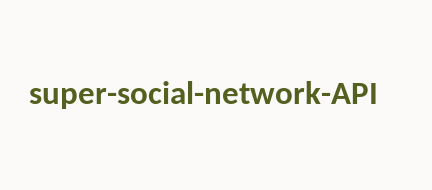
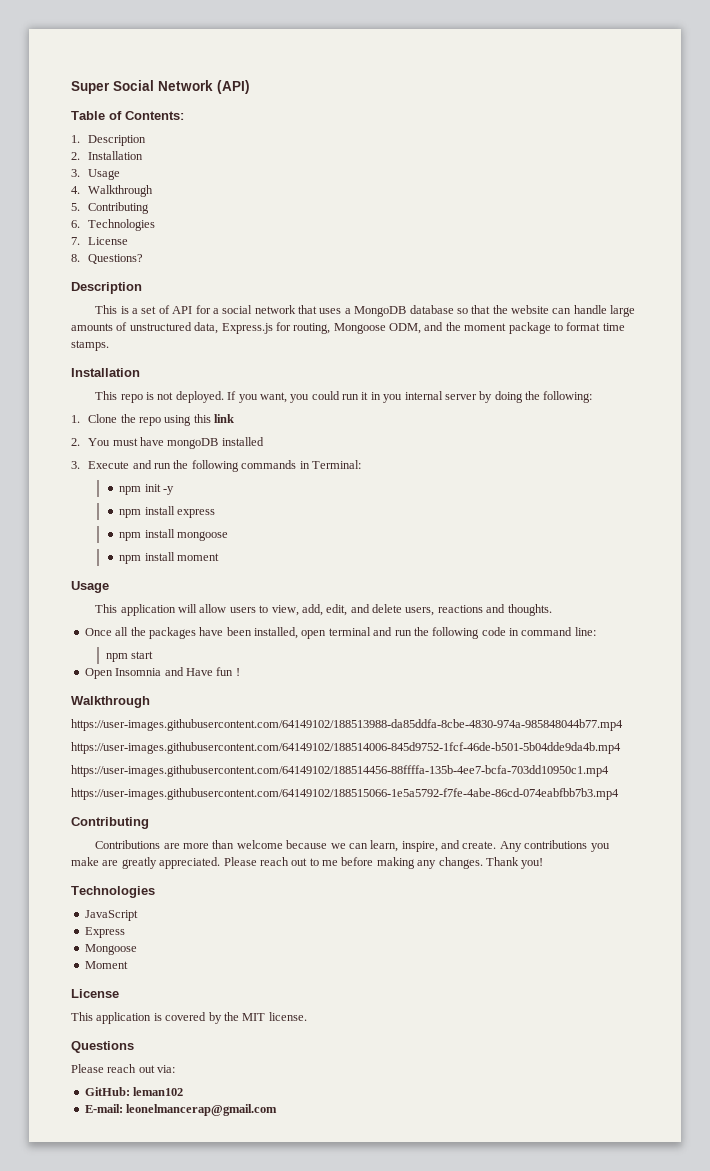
- super-social-network-API
+ Super Social Network (API)
+ Table of Contents:
+ 1. Description
+ 2. Installation
+ 3. Usage
+ 4. Walkthrough
+ 5. Contributing
+ 6. Technologies
+ 7. License
+ 8. Questions?
+ Description
+ This is a set of API for a social network that uses a MongoDB database so that the website can handle large amounts of unstructured data, Express.js for routing, Mongoose ODM, and the moment package to format time stamps.
+ Installation
+ This repo is not deployed. If you want, you could run it in you internal server by doing the following:
+ 1. Clone the repo using this link
+ 2. You must have mongoDB installed
+ 3. Execute and run the following commands in Terminal:
+ npm init -y
+ npm install express
+ npm install mongoose
+ npm install moment
+ Usage
+ This application will allow users to view, add, edit, and delete users, reactions and thoughts.
+ Once all the packages have been installed, open terminal and run the following code in command line:
+ npm start
+ Open Insomnia and Have fun !
+ Walkthrough
+ https://user-images.githubusercontent.com/64149102/188513988-da85ddfa-8cbe-4830-974a-985848044b77.mp4
+ https://user-images.githubusercontent.com/64149102/188514006-845d9752-1fcf-46de-b501-5b04dde9da4b.mp4
+ https://user-images.githubusercontent.com/64149102/188514456-88ffffa-135b-4ee7-bcfa-703dd10950c1.mp4
+ https://user-images.githubusercontent.com/64149102/188515066-1e5a5792-f7fe-4abe-86cd-074eabfbb7b3.mp4
+ Contributing
+ Contributions are more than welcome because we can learn, inspire, and create. Any contributions you make are greatly appreciated. Please reach out to me before making any changes. Thank you!
+ Technologies
+ JavaScript
+ Express
+ Mongoose
+ Moment
+ License
+ This application is covered by the MIT license.
+ Questions
+ Please reach out via:
+ GitHub: leman102
+ E-mail: leonelmancerap@gmail.com

